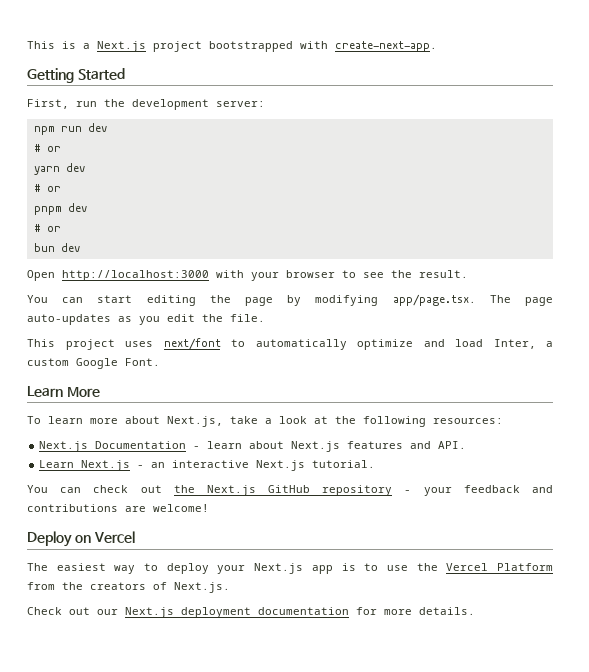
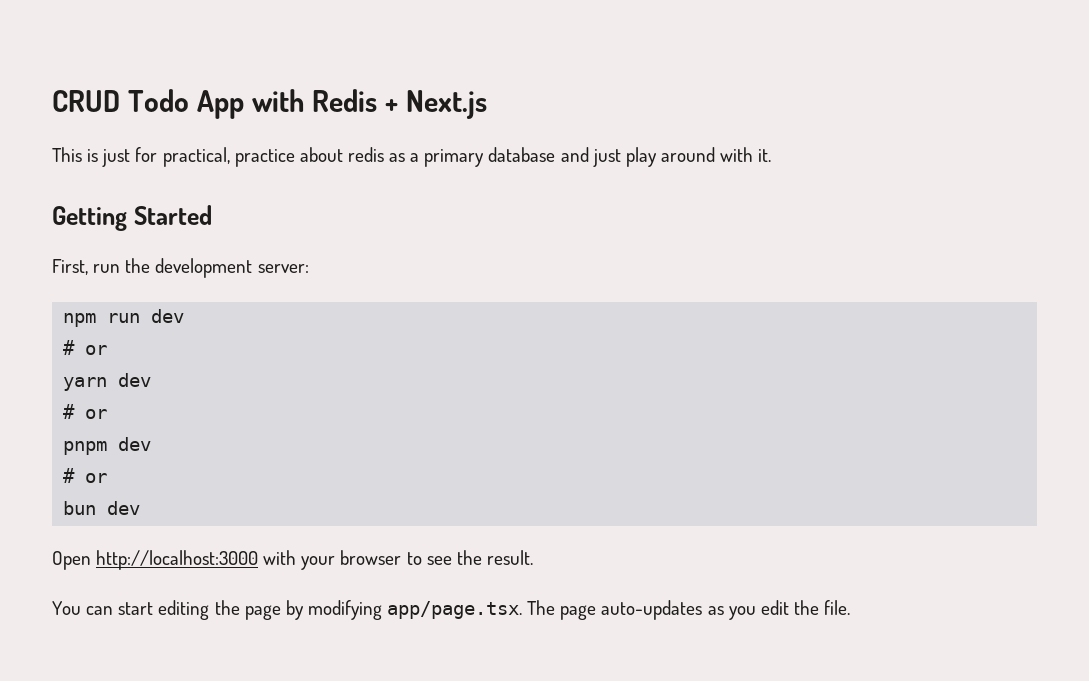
- This is a Next.js project bootstrapped with create-next-app.
+ CRUD Todo App with Redis + Next.js
+ This is just for practical, practice about redis as a primary database and just play around with it.
- This project uses next/font to automatically optimize and load Inter, a custom Google Font.
- Learn More
- To learn more about Next.js, take a look at the following resources:
- Next.js Documentation - learn about Next.js features and API.
- Learn Next.js - an interactive Next.js tutorial.
- You can check out the Next.js GitHub repository - your feedback and contributions are welcome!
- Deploy on Vercel
- The easiest way to deploy your Next.js app is to use the Vercel Platform from the creators of Next.js.
- Check out our Next.js deployment documentation for more details.

